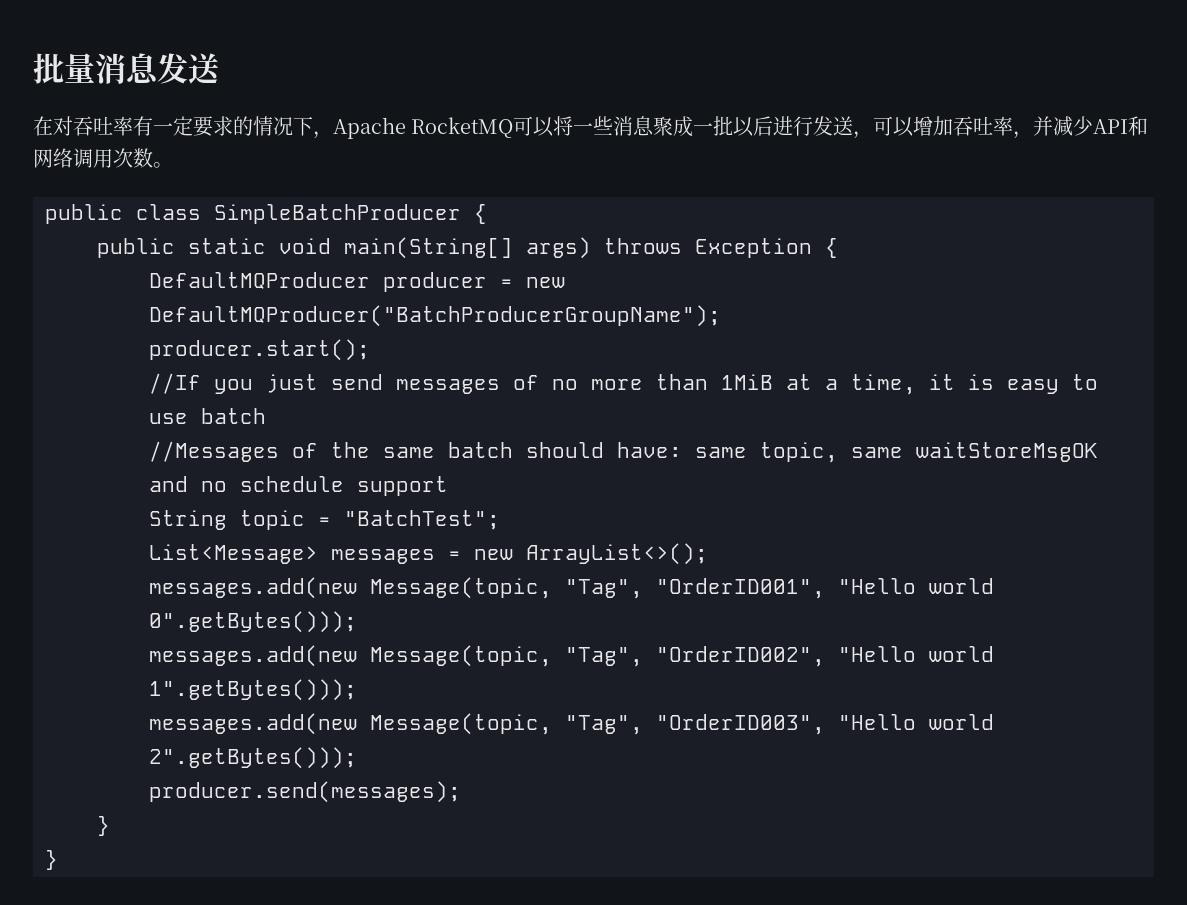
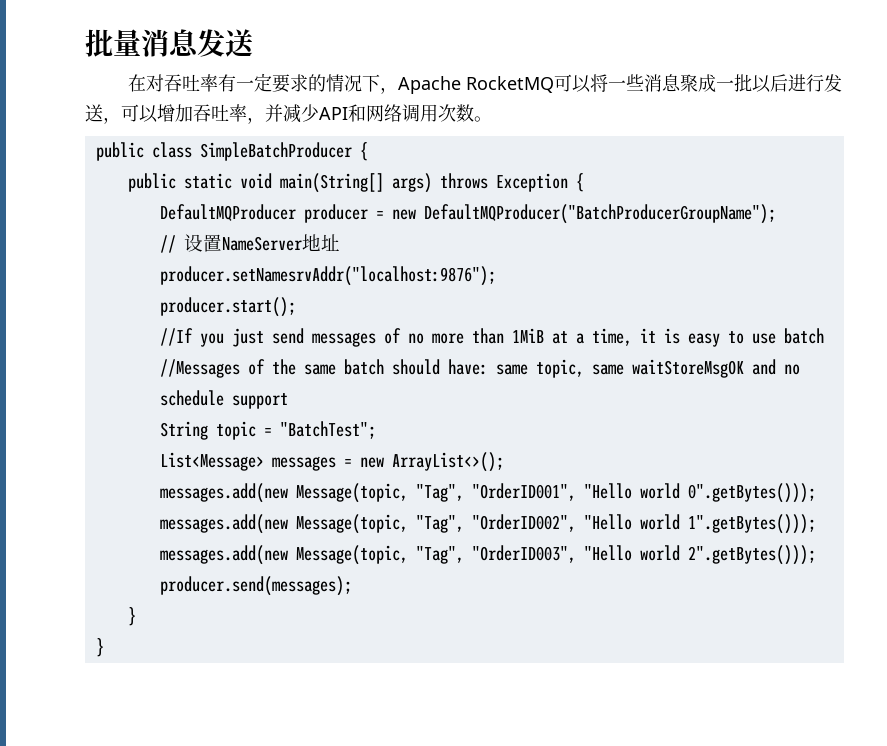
+ // 设置NameServer地址
+ producer.setNamesrvAddr("localhost:9876");

